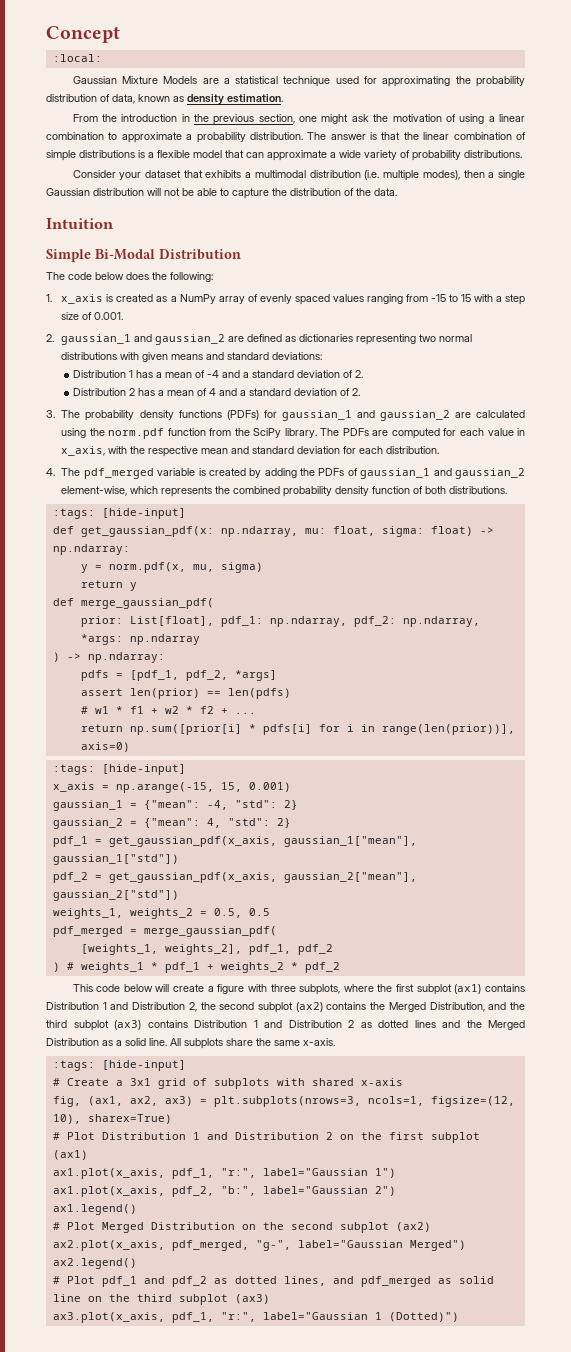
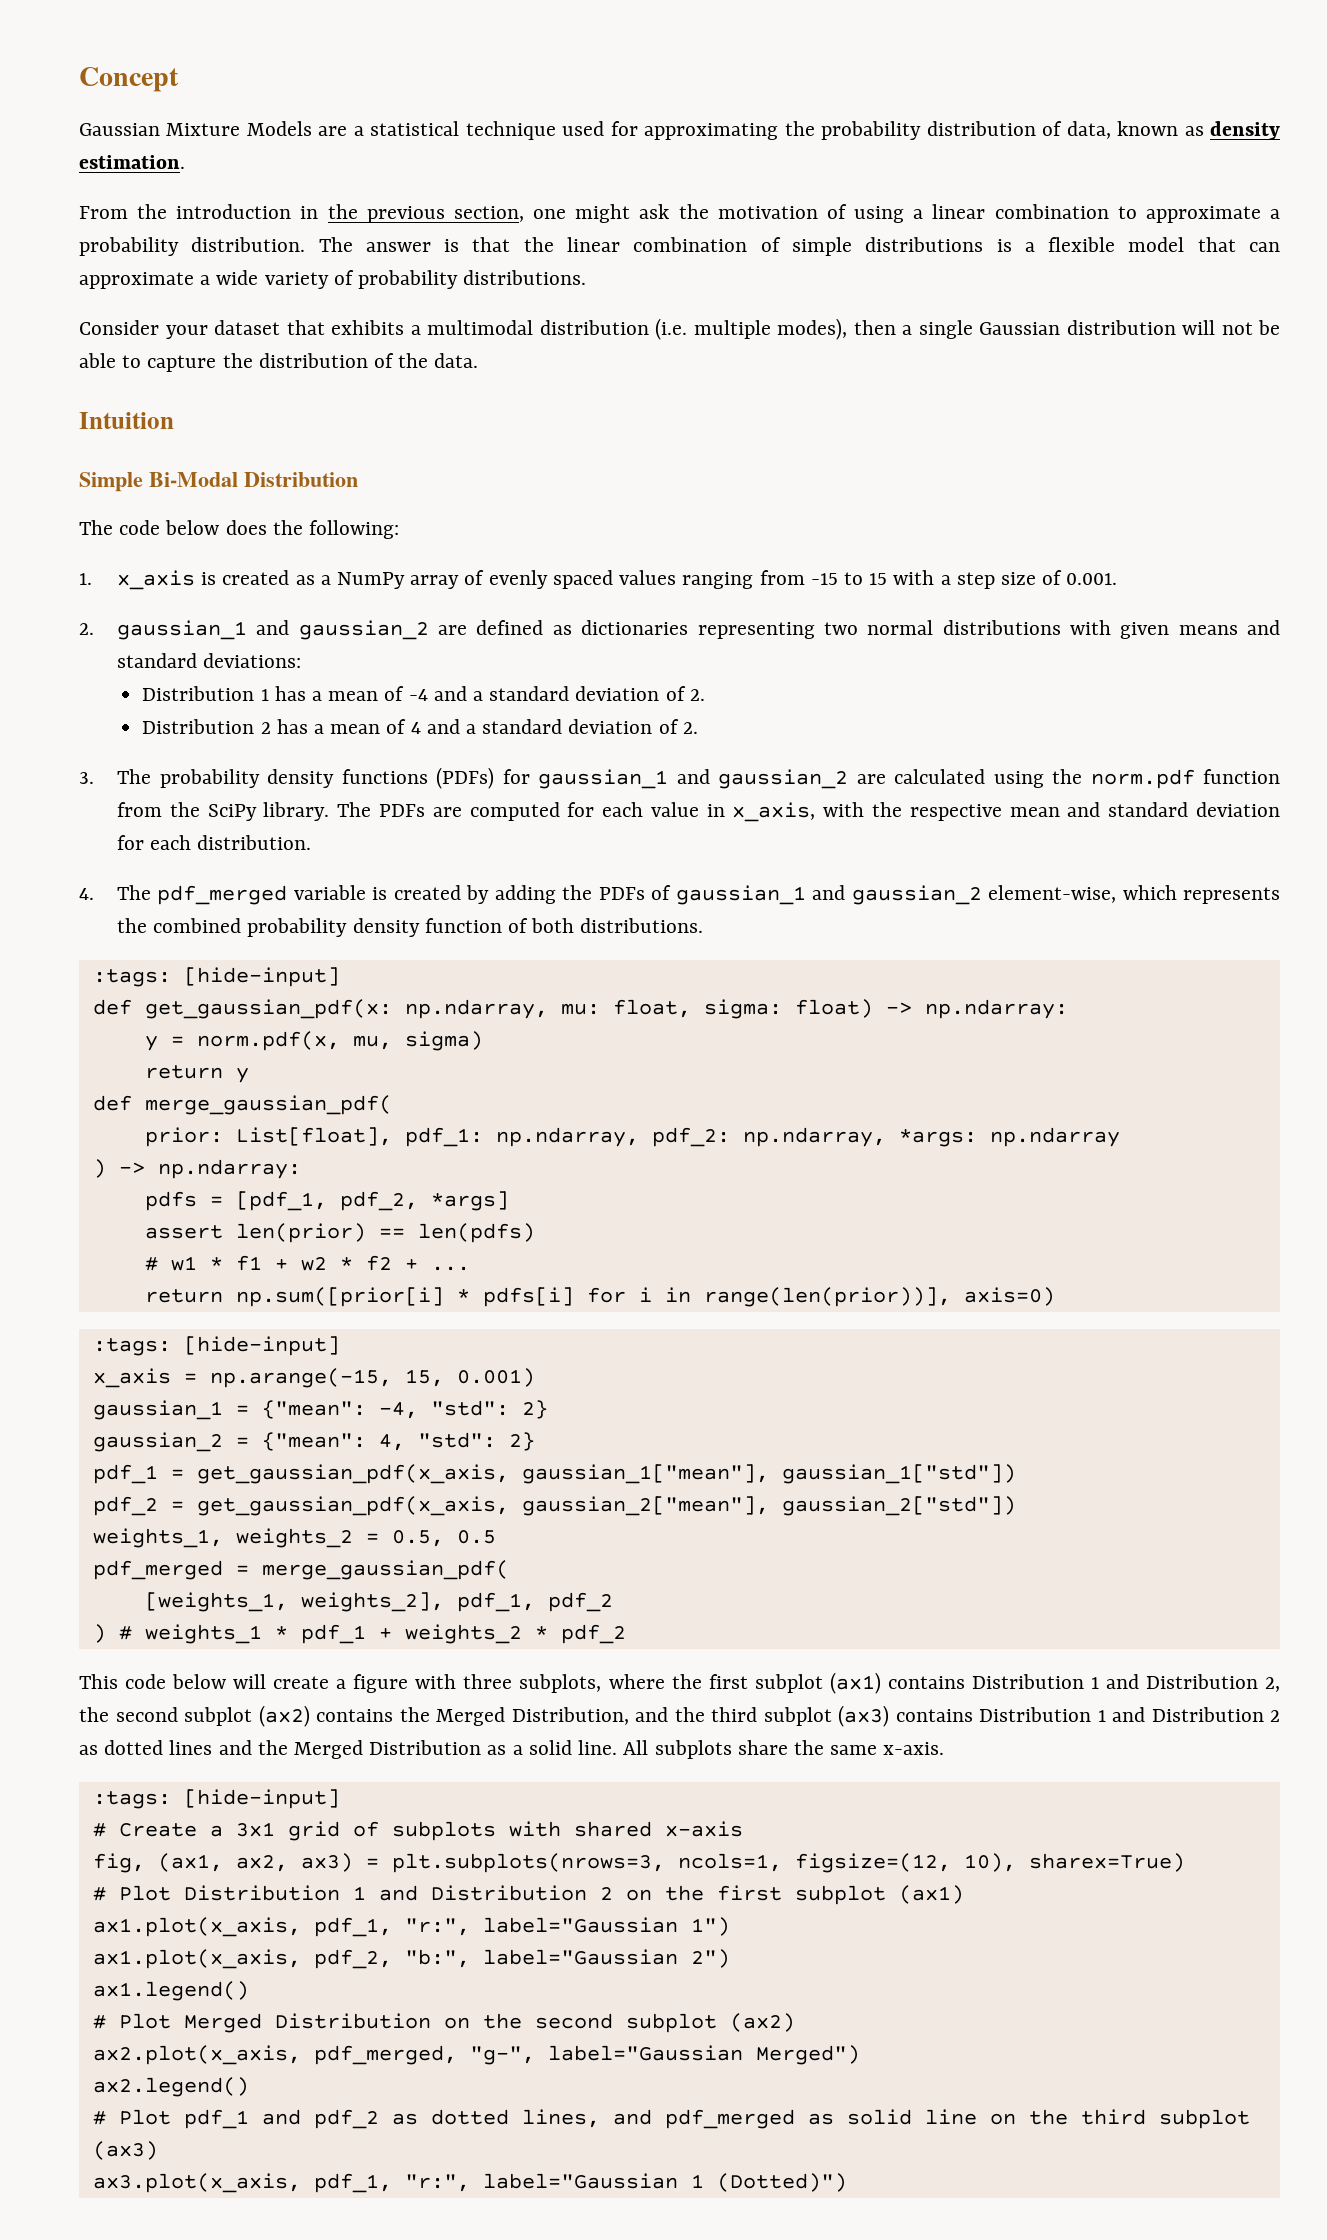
- :local:

